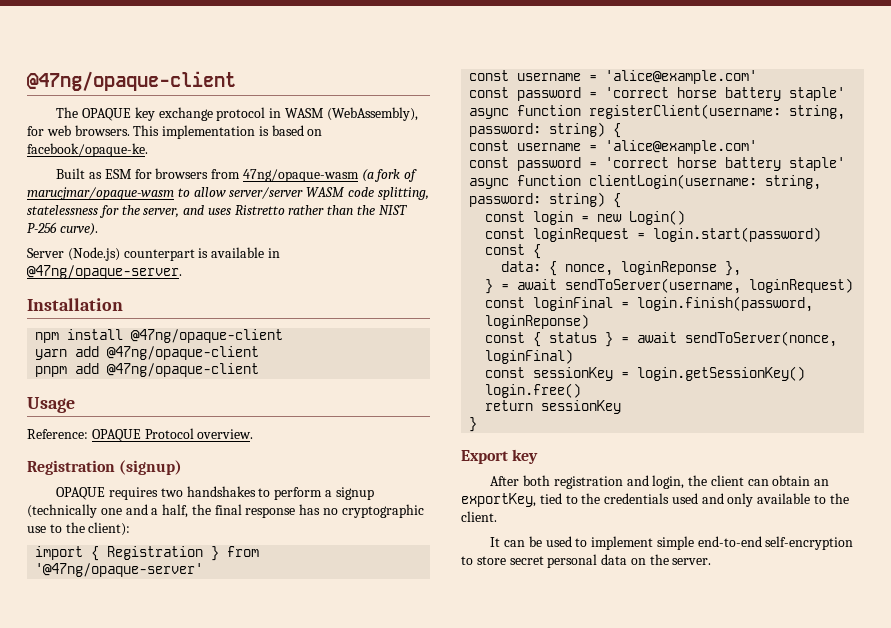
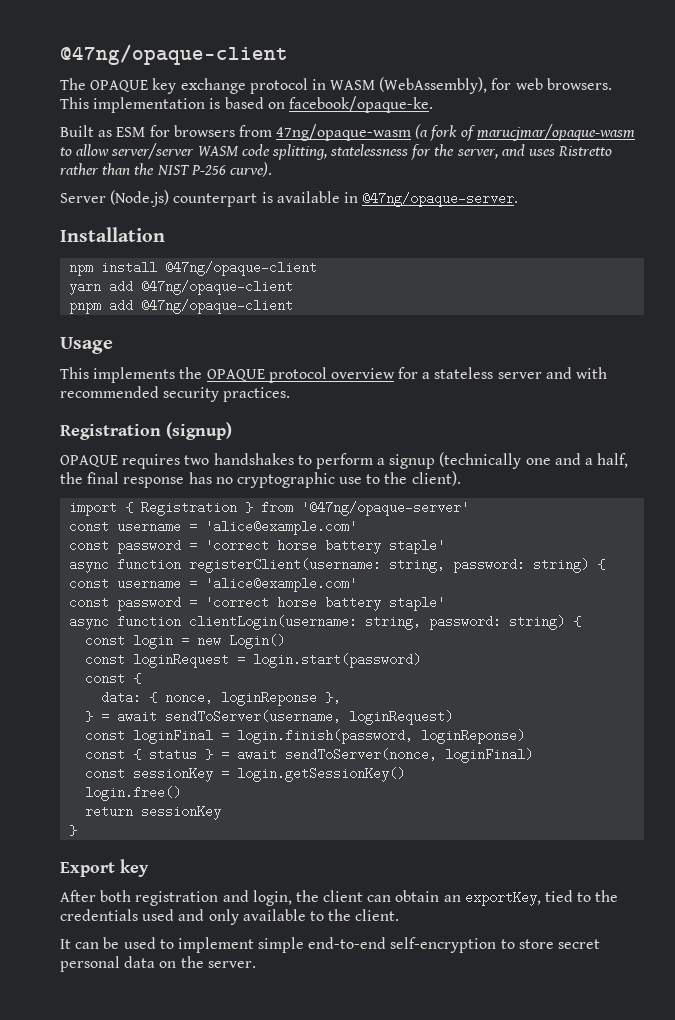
- Reference: OPAQUE Protocol overview.
+ This implements the OPAQUE protocol overview for a stateless server and with recommended security practices.
- OPAQUE requires two handshakes to perform a signup (technically one and a half, the final response has no cryptographic use to the client):
+ OPAQUE requires two handshakes to perform a signup (technically one and a half, the final response has no cryptographic use to the client).

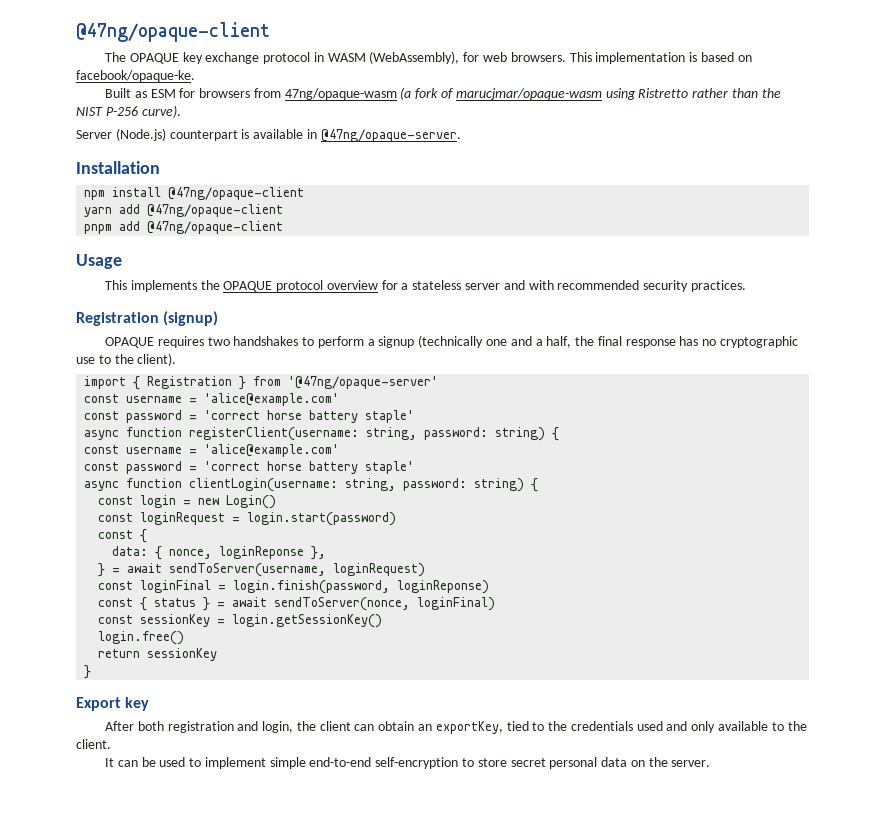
- Built as ESM for browsers from 47ng/opaque-wasm (a fork of marucjmar/opaque-wasm to allow server/server WASM code splitting, statelessness for the server, and uses Ristretto rather than the NIST P-256 curve).
+ Built as ESM for browsers from 47ng/opaque-wasm (a fork of marucjmar/opaque-wasm using Ristretto rather than the NIST P-256 curve).

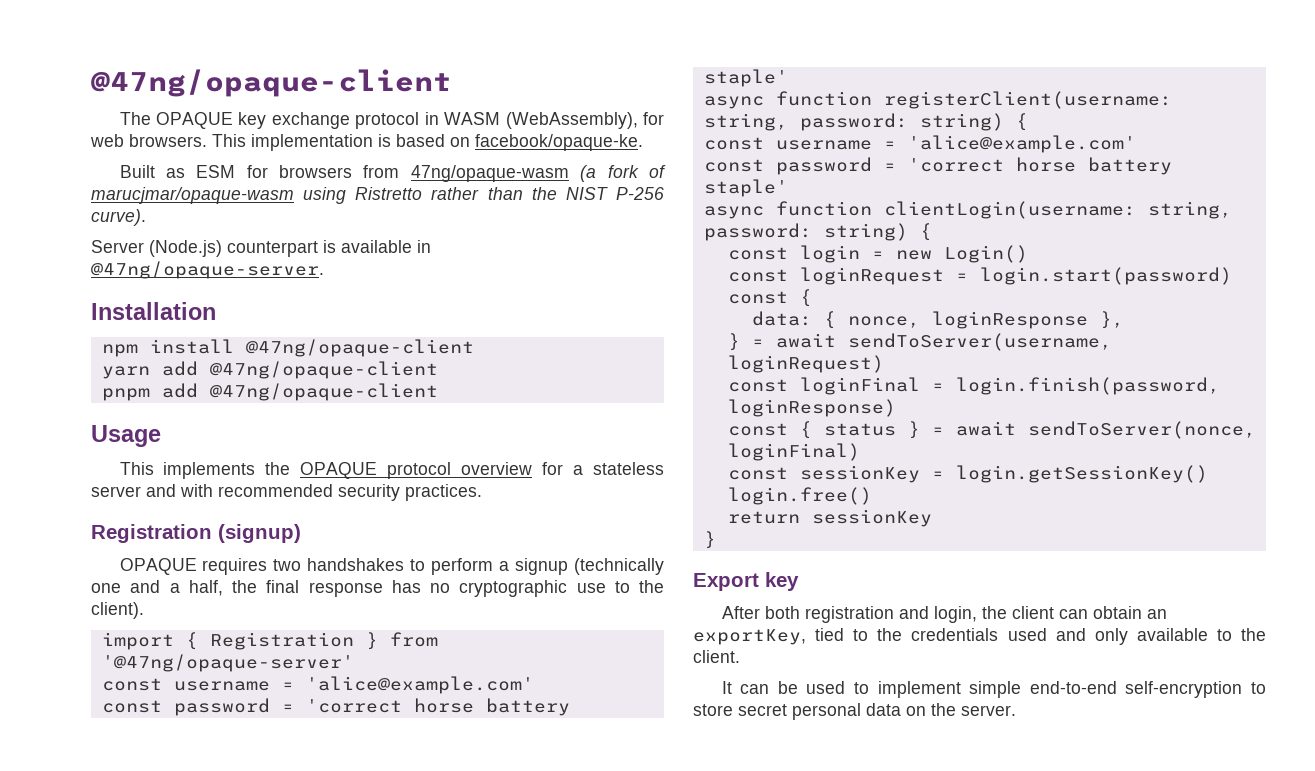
- data: { nonce, loginReponse },
+ data: { nonce, loginResponse },
- const loginFinal = login.finish(password, loginReponse)
+ const loginFinal = login.finish(password, loginResponse)

